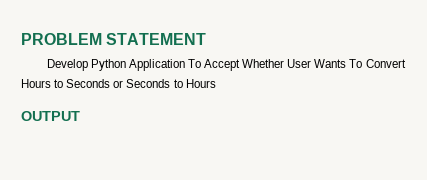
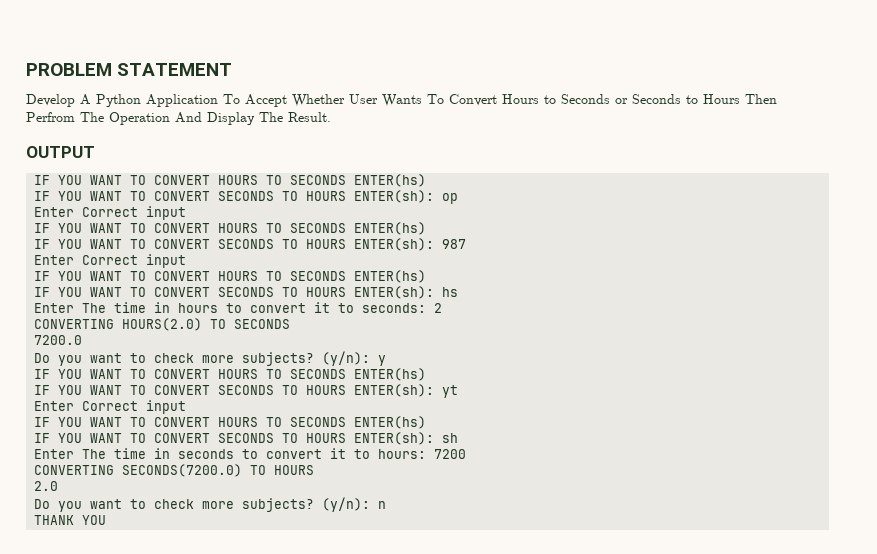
- Develop Python Application To Accept Whether User Wants To Convert Hours to Seconds or Seconds to Hours
+ Develop A Python Application To Accept Whether User Wants To Convert Hours to Seconds or Seconds to Hours Then Perfrom The Operation And Display The Result.
  OUTPUT
+ IF YOU WANT TO CONVERT HOURS TO SECONDS ENTER(hs)
+ IF YOU WANT TO CONVERT SECONDS TO HOURS ENTER(sh): op
+ Enter Correct input
+ IF YOU WANT TO CONVERT HOURS TO SECONDS ENTER(hs)
+ IF YOU WANT TO CONVERT SECONDS TO HOURS ENTER(sh): 987
+ Enter Correct input
+ IF YOU WANT TO CONVERT HOURS TO SECONDS ENTER(hs)
+ IF YOU WANT TO CONVERT SECONDS TO HOURS ENTER(sh): hs
+ Enter The time in hours to convert it to seconds: 2
+ CONVERTING HOURS(2.0) TO SECONDS
+ 7200.0
+ Do you want to check more subjects? (y/n): y
+ IF YOU WANT TO CONVERT HOURS TO SECONDS ENTER(hs)
+ IF YOU WANT TO CONVERT SECONDS TO HOURS ENTER(sh): yt
+ Enter Correct input
+ IF YOU WANT TO CONVERT HOURS TO SECONDS ENTER(hs)
+ IF YOU WANT TO CONVERT SECONDS TO HOURS ENTER(sh): sh
+ Enter The time in seconds to convert it to hours: 7200
+ CONVERTING SECONDS(7200.0) TO HOURS
+ 2.0
+ Do you want to check more subjects? (y/n): n
+ THANK YOU

